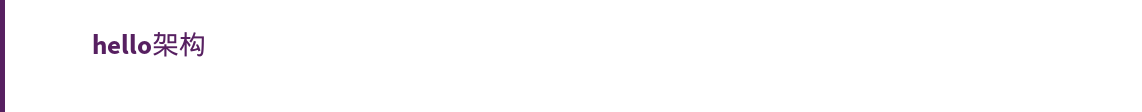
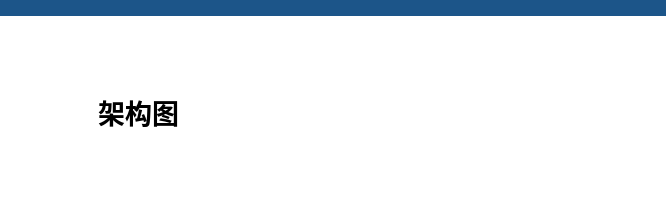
- hello架构
+ 架构图

